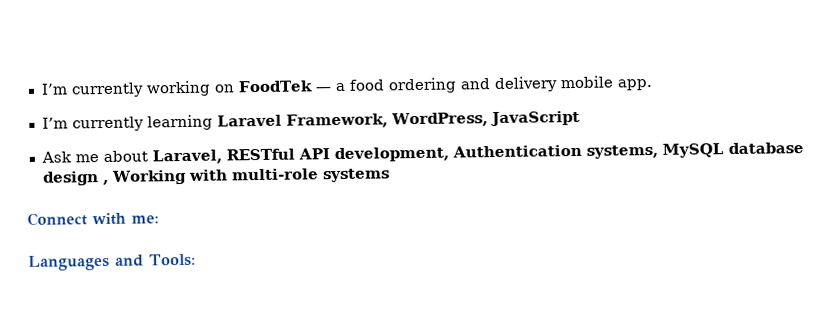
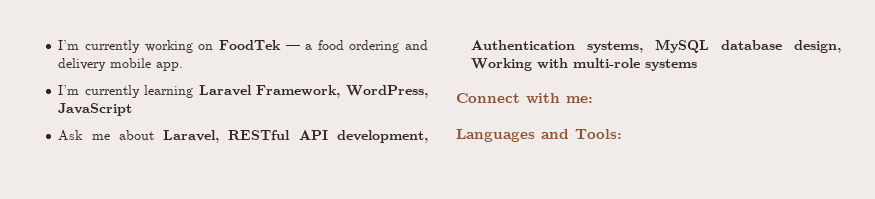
- Ask me about Laravel, RESTful API development, Authentication systems, MySQL database design , Working with multi-role systems
+ Ask me about Laravel, RESTful API development, Authentication systems, MySQL database design, Working with multi-role systems

